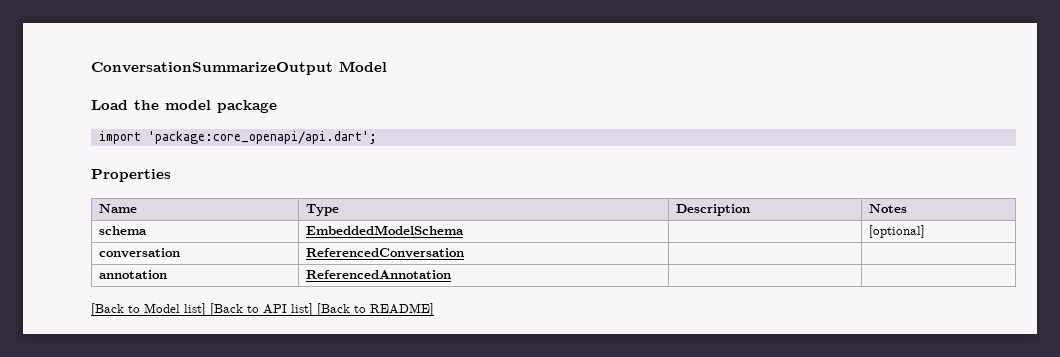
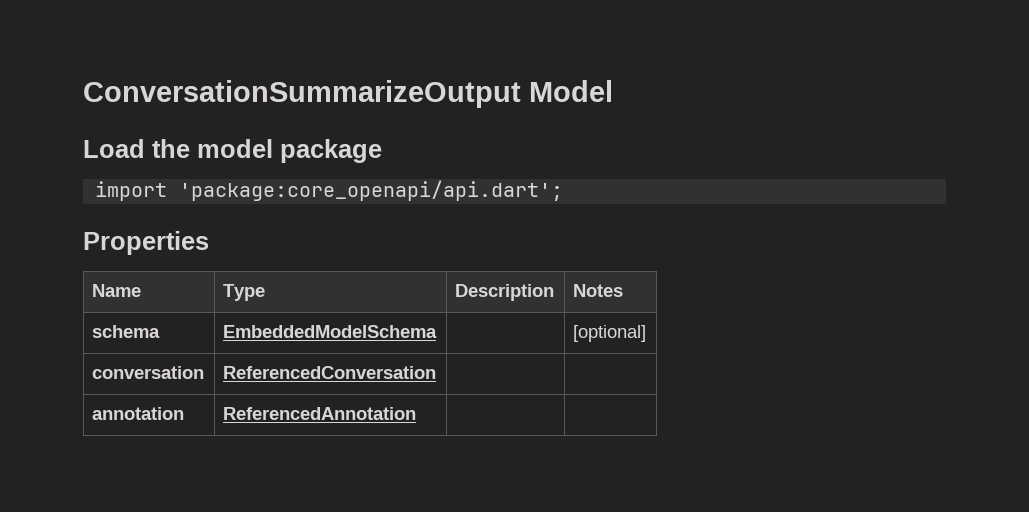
- [Back to Model list] [Back to API list] [Back to README]

